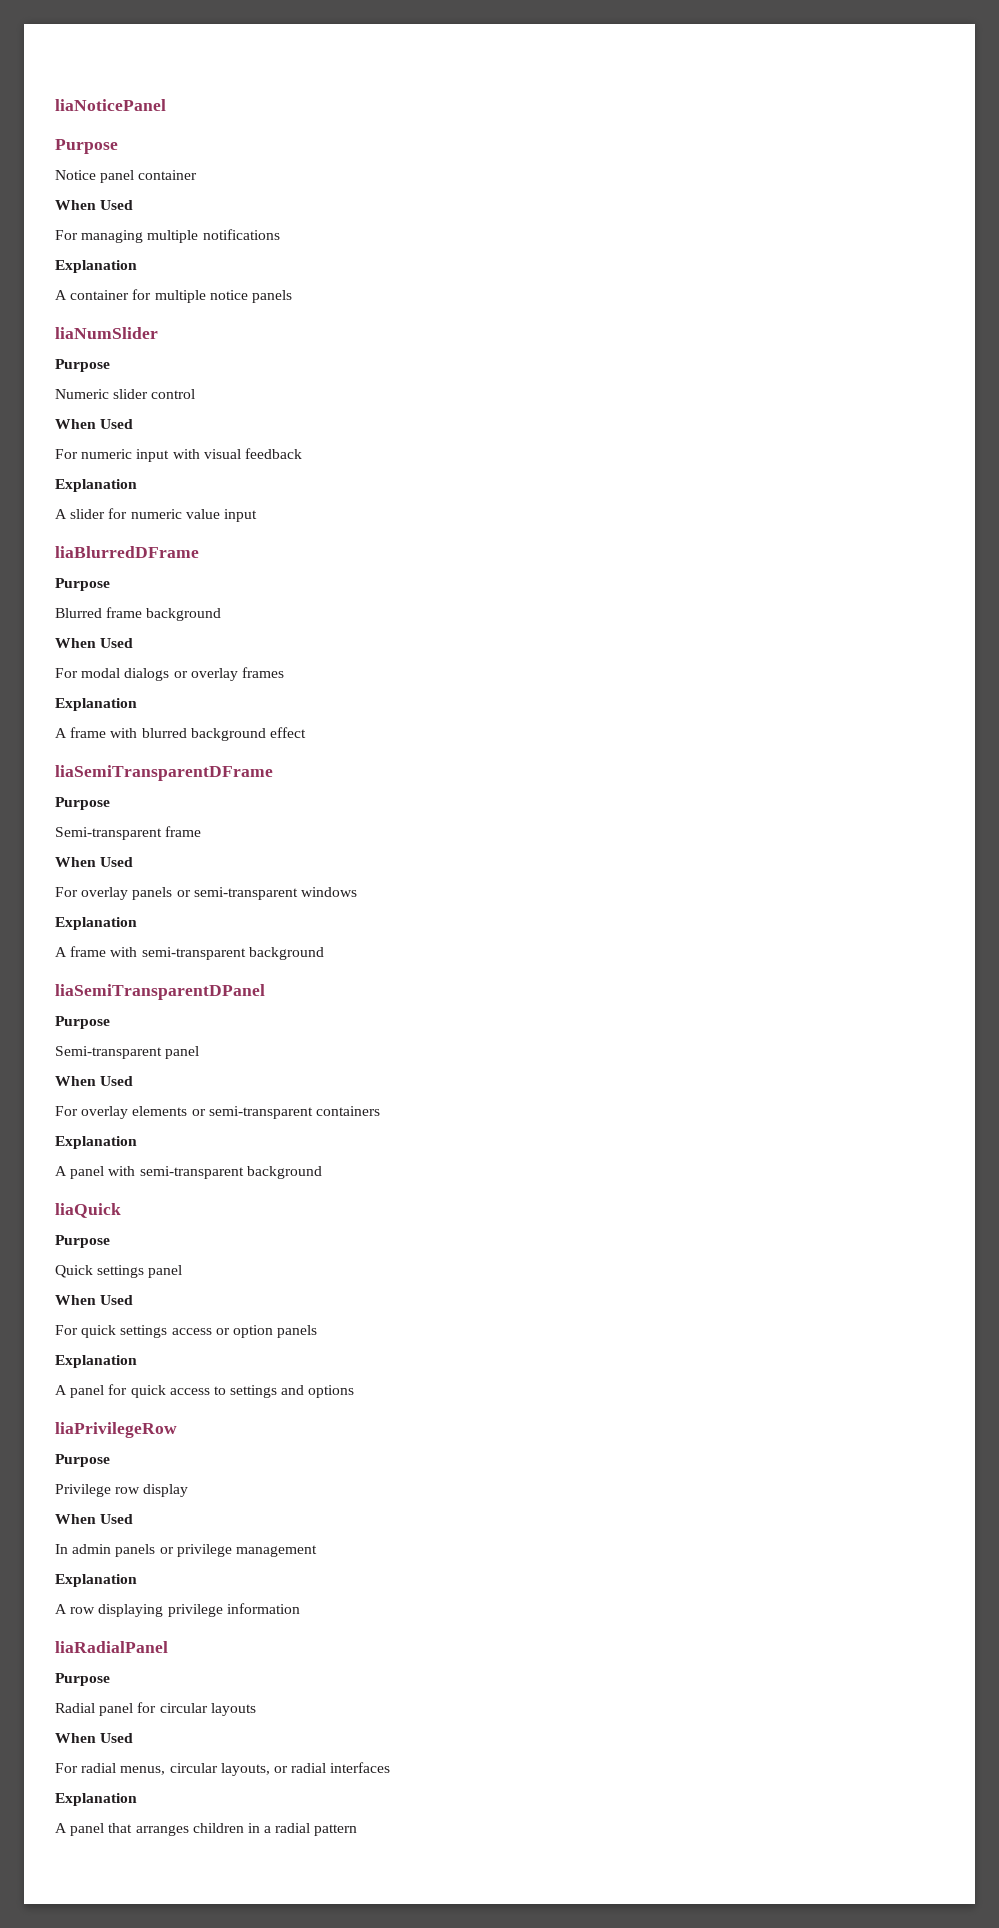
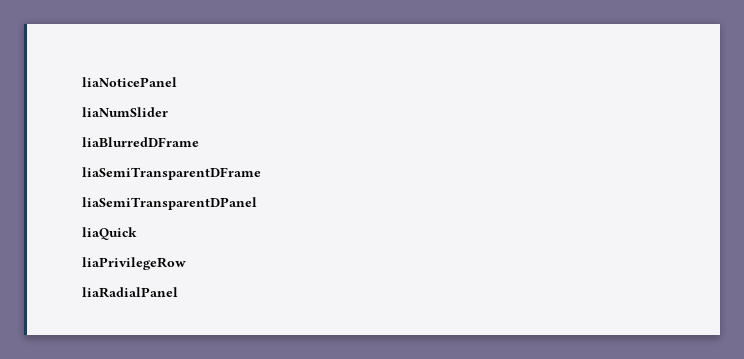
  liaNoticePanel
- Purpose
- Notice panel container
- When Used
- For managing multiple notifications
- Explanation
- A container for multiple notice panels
  liaNumSlider
- Purpose
- Numeric slider control
- When Used
- For numeric input with visual feedback
- Explanation
- A slider for numeric value input
  liaBlurredDFrame
- Purpose
- Blurred frame background
- When Used
- For modal dialogs or overlay frames
- Explanation
- A frame with blurred background effect
  liaSemiTransparentDFrame
- Purpose
- Semi-transparent frame
- When Used
- For overlay panels or semi-transparent windows
- Explanation
- A frame with semi-transparent background
  liaSemiTransparentDPanel
- Purpose
- Semi-transparent panel
- When Used
- For overlay elements or semi-transparent containers
- Explanation
- A panel with semi-transparent background
  liaQuick
- Purpose
- Quick settings panel
- When Used
- For quick settings access or option panels
- Explanation
- A panel for quick access to settings and options
  liaPrivilegeRow
- Purpose
- Privilege row display
- When Used
- In admin panels or privilege management
- Explanation
- A row displaying privilege information
  liaRadialPanel
- Purpose
- Radial panel for circular layouts
- When Used
- For radial menus, circular layouts, or radial interfaces
- Explanation
- A panel that arranges children in a radial pattern

